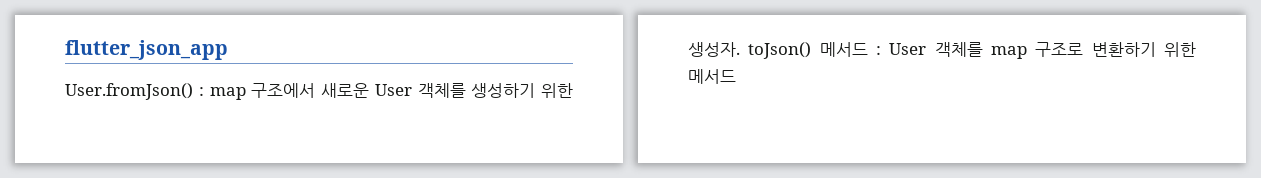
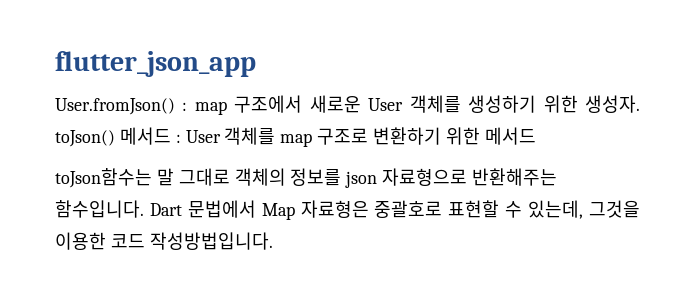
+ toJson함수는 말 그대로 객체의 정보를 json 자료형으로 반환해주는 함수입니다. Dart 문법에서 Map 자료형은 중괄호로 표현할 수 있는데, 그것을 이용한 코드 작성방법입니다.

